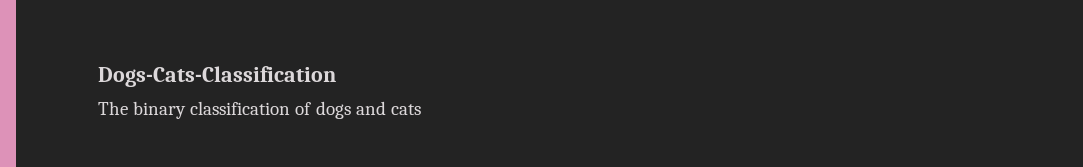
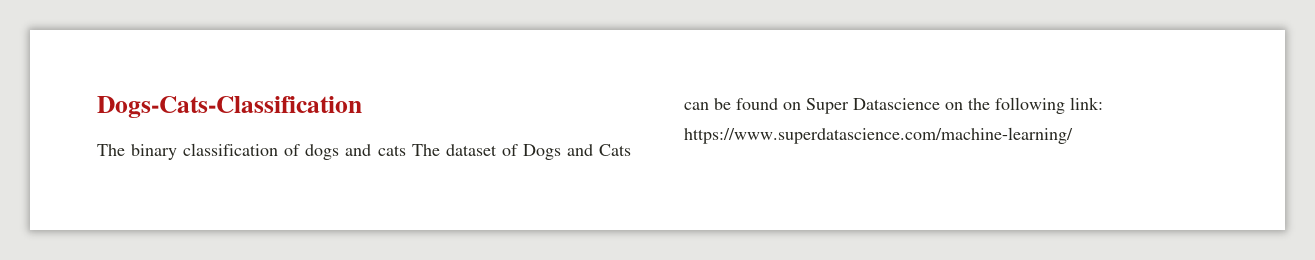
- The binary classification of dogs and cats
+ The binary classification of dogs and cats The dataset of Dogs and Cats can be found on Super Datascience on the following link: https://www.superdatascience.com/machine-learning/

